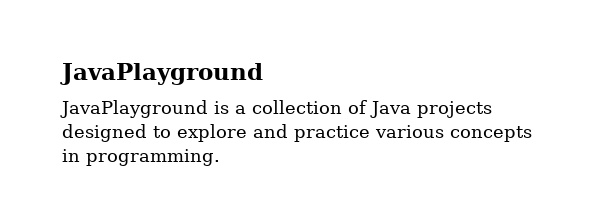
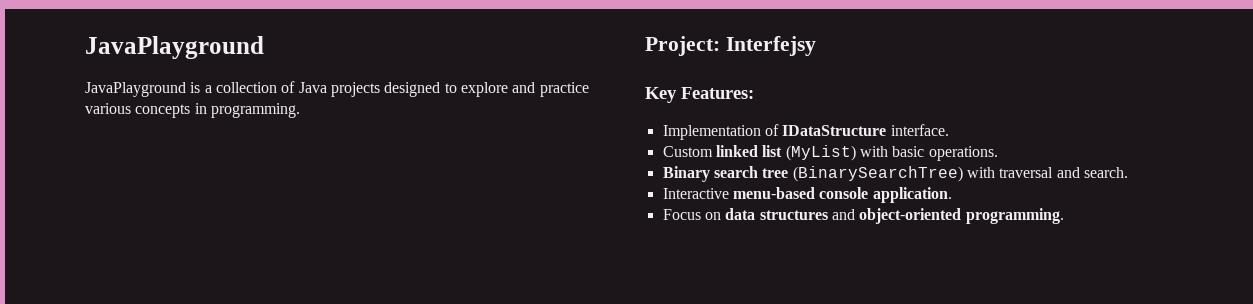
+ Project: Interfejsy
+ Key Features:
+ Implementation of IDataStructure interface.
+ Custom linked list (MyList) with basic operations.
+ Binary search tree (BinarySearchTree) with traversal and search.
+ Interactive menu-based console application.
+ Focus on data structures and object-oriented programming.

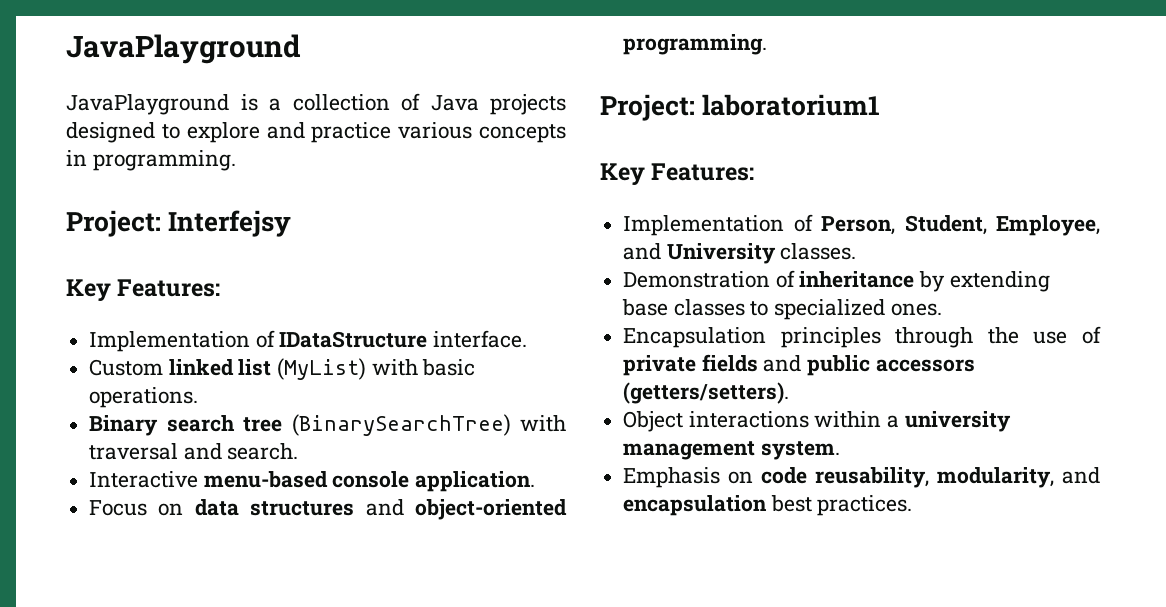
+ Project: laboratorium1
+ Key Features:
+ Implementation of Person, Student, Employee, and University classes.
+ Demonstration of inheritance by extending base classes to specialized ones.
+ Encapsulation principles through the use of private fields and public accessors (getters/setters).
+ Object interactions within a university management system.
+ Emphasis on code reusability, modularity, and encapsulation best practices.

